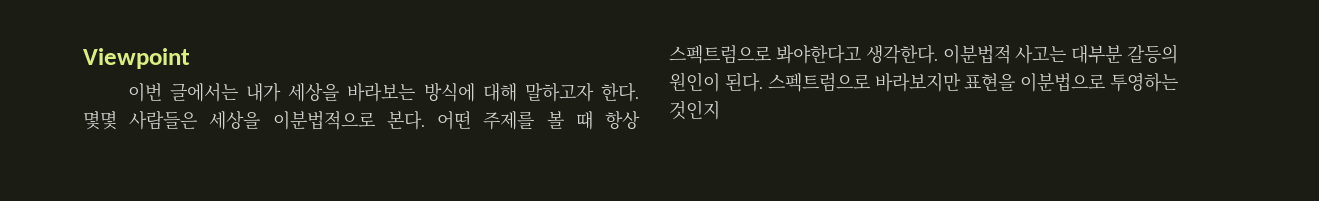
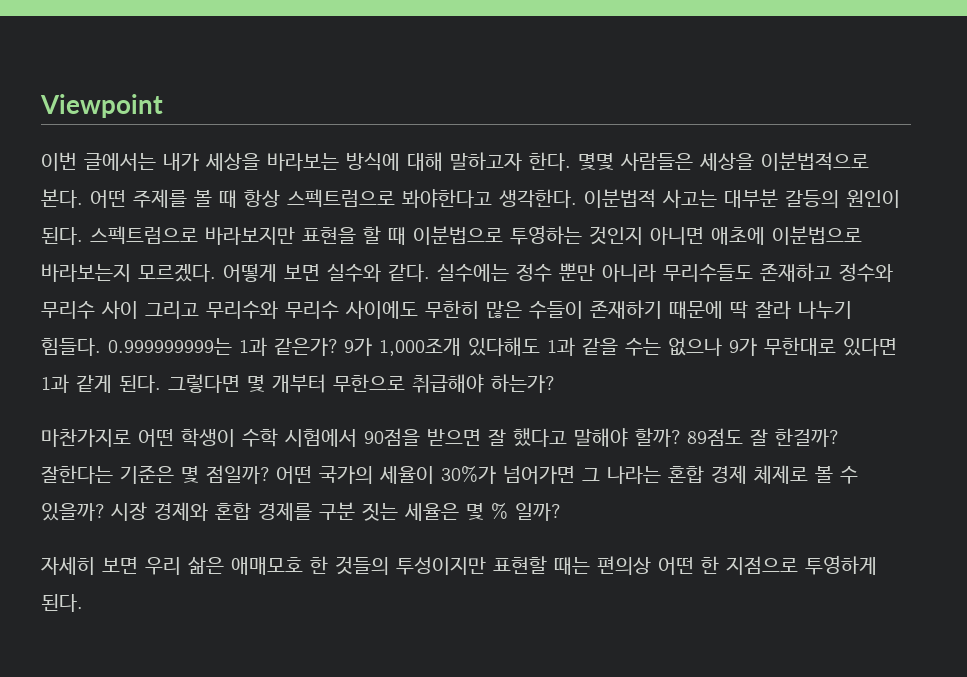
- 스펙트럼으로 바라보지만 표현을 이분법으로 투영하는 것인지
+ 스펙트럼으로 바라보지만 표현을 할 때 이분법으로 투영하는 것인지 아니면 애초에 이분법으로 바라보는지 모르겠다. 어떻게 보면 실수와 같다. 실수에는 정수 뿐만 아니라 무리수들도 존재하고 정수와 무리수 사이 그리고 무리수와 무리수 사이에도 무한히 많은 수들이 존재하기 때문에 딱 잘라 나누기 힘들다. 0.999999999는 1과 같은가? 9가 1,000조개 있다해도 1과 같을 수는 없으나 9가 무한대로 있다면 1과 같게 된다. 그렇다면 몇 개부터 무한으로 취급해야 하는가?
+ 마찬가지로 어떤 학생이 수학 시험에서 90점을 받으면 잘 했다고 말해야 할까? 89점도 잘 한걸까? 잘한다는 기준은 몇 점일까? 어떤 국가의 세율이 30%가 넘어가면 그 나라는 혼합 경제 체제로 볼 수 있을까? 시장 경제와 혼합 경제를 구분 짓는 세율은 몇 % 일까?
+ 자세히 보면 우리 삶은 애매모호 한 것들의 투성이지만 표현할 때는 편의상 어떤 한 지점으로 투영하게 된다.

